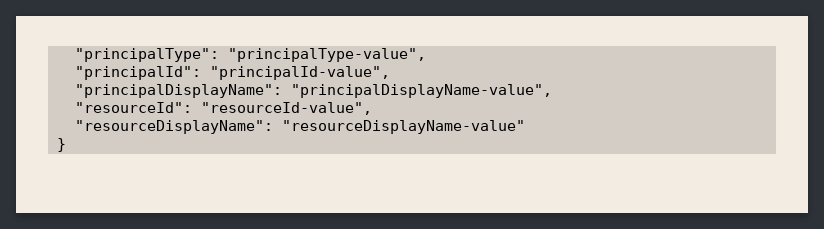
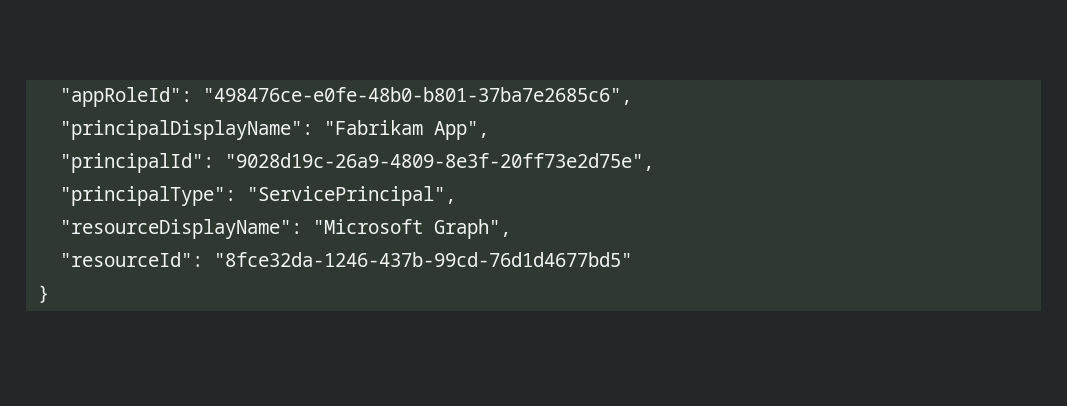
- "principalType": "principalType-value",
- "principalId": "principalId-value",
- "principalDisplayName": "principalDisplayName-value",
- "resourceId": "resourceId-value",
- "resourceDisplayName": "resourceDisplayName-value"
+ "appRoleId": "498476ce-e0fe-48b0-b801-37ba7e2685c6",
+ "principalDisplayName": "Fabrikam App",
+ "principalId": "9028d19c-26a9-4809-8e3f-20ff73e2d75e",
+ "principalType": "ServicePrincipal",
+ "resourceDisplayName": "Microsoft Graph",
+ "resourceId": "8fce32da-1246-437b-99cd-76d1d4677bd5"

